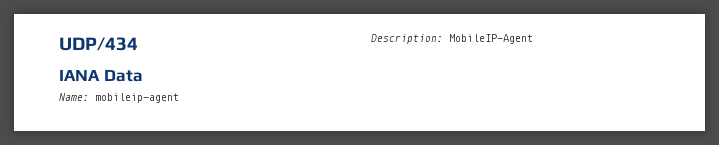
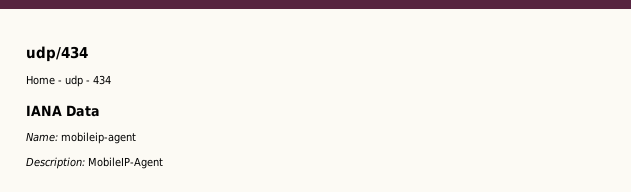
- UDP/434
+ udp/434
+ Home - udp - 434

